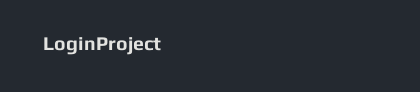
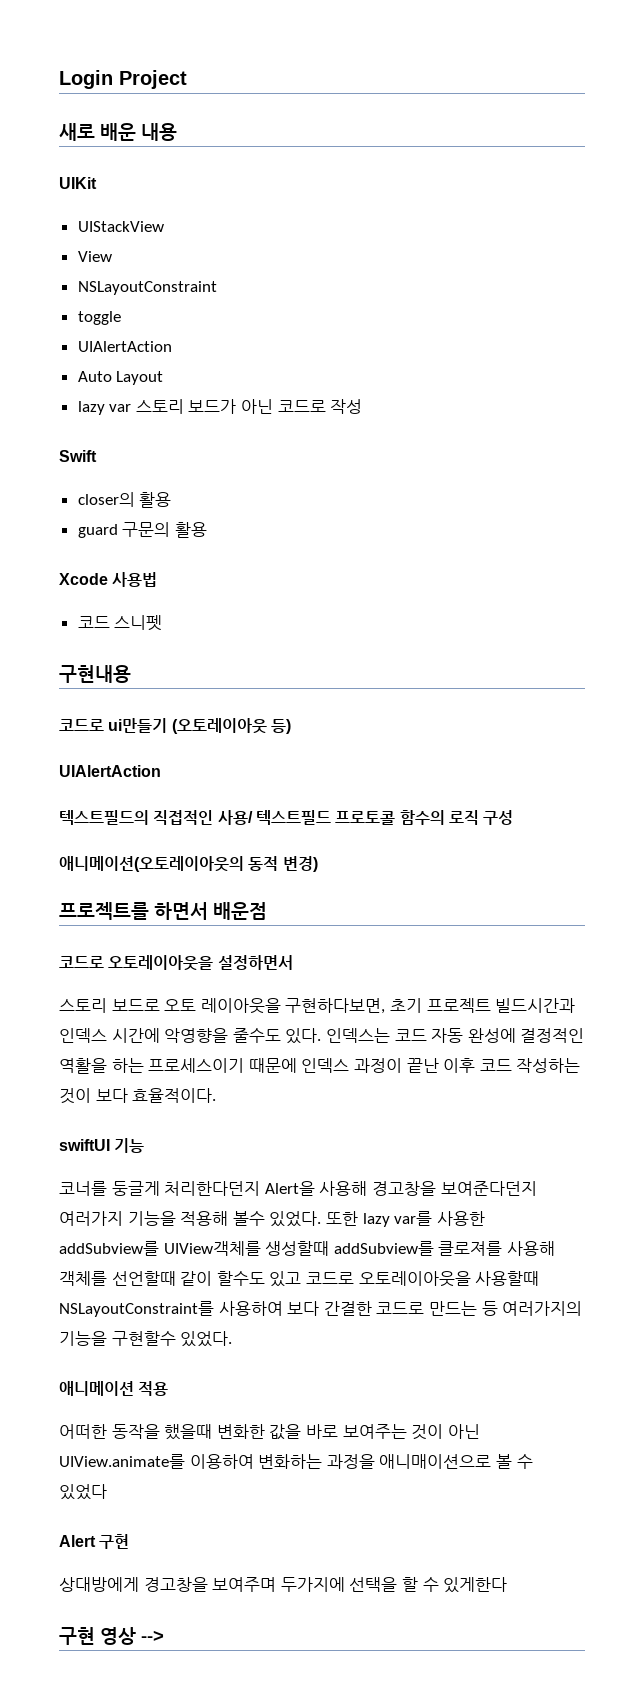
- LoginProject
+ Login Project
+ 새로 배운 내용
+ UIKit
+ UIStackView
+ View
+ NSLayoutConstraint
+ toggle
+ UIAlertAction
+ Auto Layout
+ lazy var 스토리 보드가 아닌 코드로 작성
+ Swift
+ closer의 활용
+ guard 구문의 활용
+ Xcode 사용법
+ 코드 스니펫
+ 구현내용
+ 코드로 ui만들기 (오토레이아웃 등)
+ UIAlertAction
+ 텍스트필드의 직접적인 사용/ 텍스트필드 프로토콜 함수의 로직 구성
+ 애니메이션(오토레이아웃의 동적 변경)
+ 프로젝트를 하면서 배운점
+ 코드로 오토레이아웃을 설정하면서
+ 스토리 보드로 오토 레이아웃을 구현하다보면, 초기 프로젝트 빌드시간과 인덱스 시간에 악영향을 줄수도 있다. 인덱스는 코드 자동 완성에 결정적인 역활을 하는 프로세스이기 때문에 인덱스 과정이 끝난 이후 코드 작성하는 것이 보다 효율적이다.
+ swiftUI 기능
+ 코너를 둥글게 처리한다던지 Alert을 사용해 경고창을 보여준다던지 여러가지 기능을 적용해 볼수 있었다. 또한 lazy var를 사용한 addSubview를 UIView객체를 생성할때 addSubview를 클로져를 사용해 객체를 선언할때 같이 할수도 있고 코드로 오토레이아웃을 사용할때 NSLayoutConstraint를 사용하여 보다 간결한 코드로 만드는 등 여러가지의 기능을 구현할수 있었다.
+ 애니메이션 적용
+ 어떠한 동작을 했을때 변화한 값을 바로 보여주는 것이 아닌 UIView.animate를 이용하여 변화하는 과정을 애니매이션으로 볼 수 있었다
+ Alert 구현
+ 상대방에게 경고창을 보여주며 두가지에 선택을 할 수 있게한다
+ 구현 영상 -->

